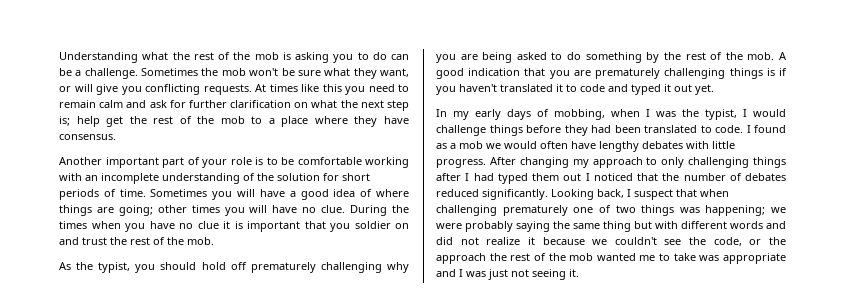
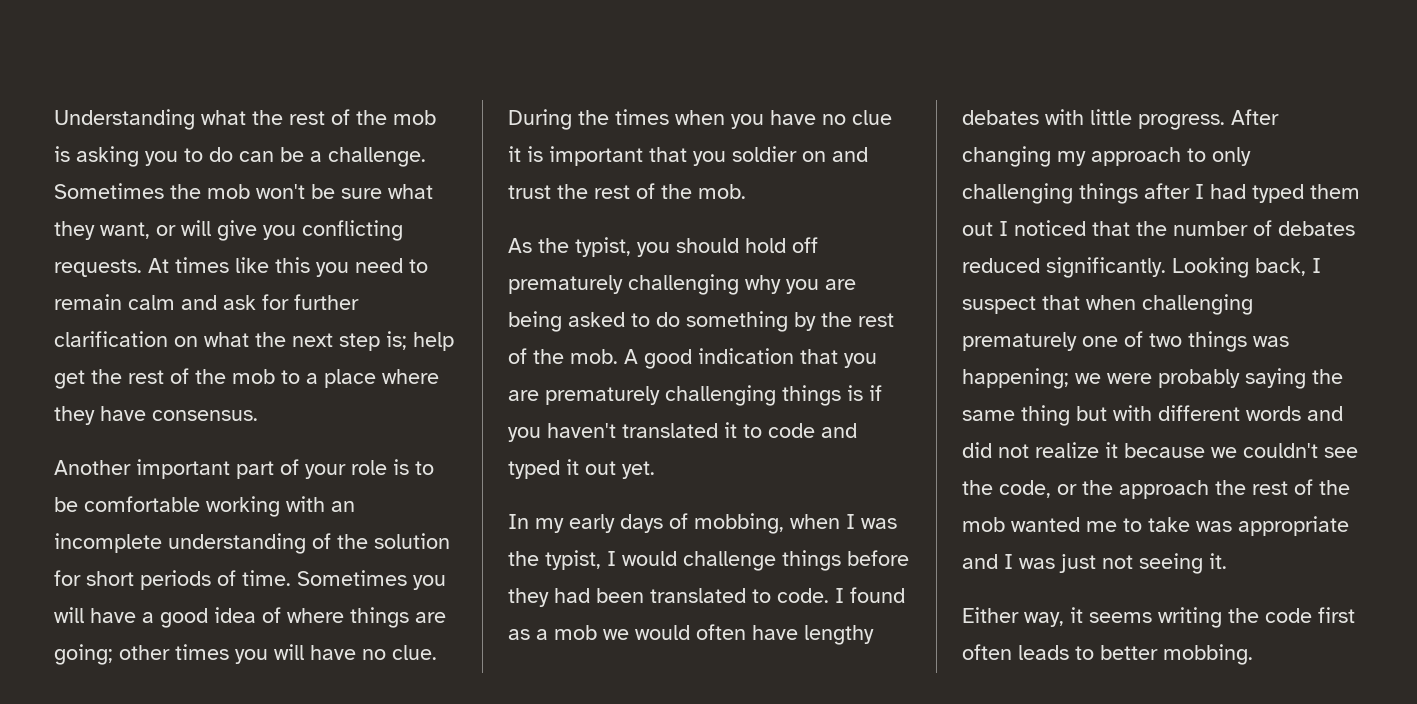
+ Either way, it seems writing the code first often leads to better mobbing.

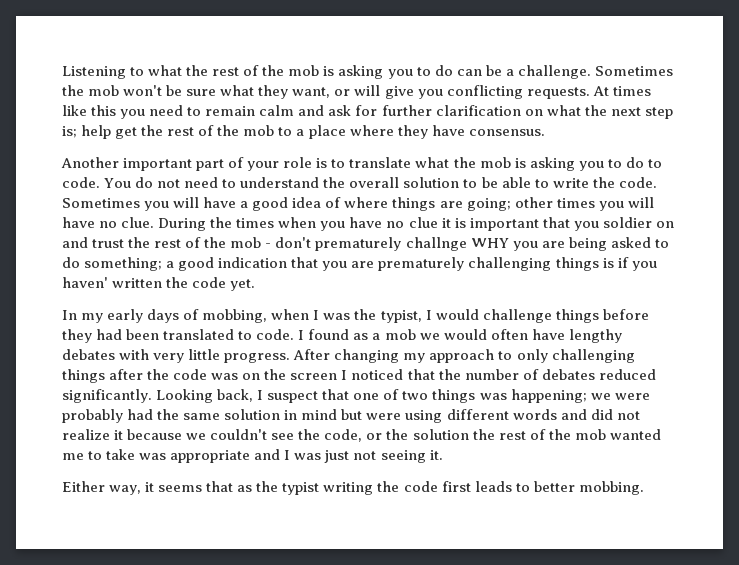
- Understanding what the rest of the mob is asking you to do can be a challenge.
+ Listening to what the rest of the mob is asking you to do can be a challenge.
- Another important part of your role is to be comfortable working with an incomplete understanding of the solution for short periods of time.
+ Another important part of your role is to translate what the mob is asking you to do to code. You do not need to understand the overall solution to be able to write the code.
- During the times when you have no clue it is important that you soldier on and trust the rest of the mob.
- As the typist, you should hold off prematurely challenging why you are being asked to do something by the rest of the mob. A good indication that you are prematurely challenging things is if you haven't translated it to code and typed it out yet.
+ During the times when you have no clue it is important that you soldier on and trust the rest of the mob - don't prematurely challnge WHY you are being asked to do something; a good indication that you are prematurely challenging things is if you haven' written the code yet.
- I found as a mob we would often have lengthy debates with little progress.
+ I found as a mob we would often have lengthy debates with very little progress.
- After changing my approach to only challenging things after I had typed them out I noticed that the number of debates reduced significantly.
+ After changing my approach to only challenging things after the code was on the screen I noticed that the number of debates reduced significantly.
- Looking back, I suspect that when challenging prematurely one of two things was happening; we were probably saying the same thing but with different words and did not realize it because we couldn't see the code, or the approach the rest of the mob wanted me to take was appropriate and I was just not seeing it.
+ Looking back, I suspect that one of two things was happening; we were probably had the same solution in mind but were using different words and did not realize it because we couldn't see the code, or the solution the rest of the mob wanted me to take was appropriate and I was just not seeing it.
- Either way, it seems writing the code first often leads to better mobbing.
+ Either way, it seems that as the typist writing the code first leads to better mobbing.

